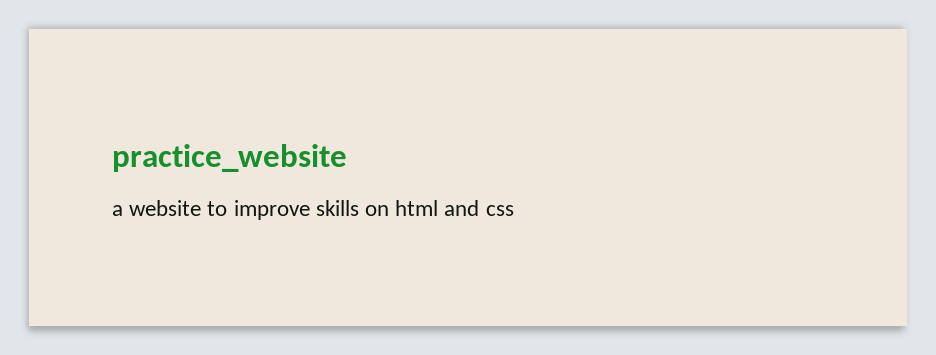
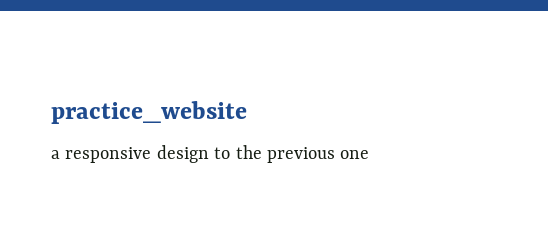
- a website to improve skills on html and css
+ a responsive design to the previous one

